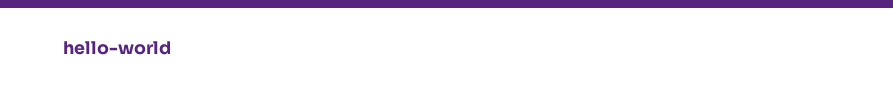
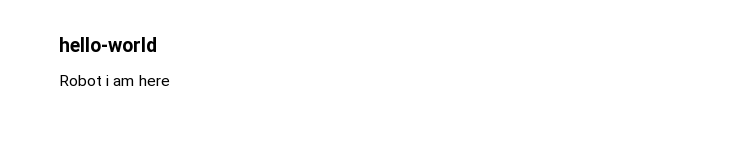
+ Robot i am here

